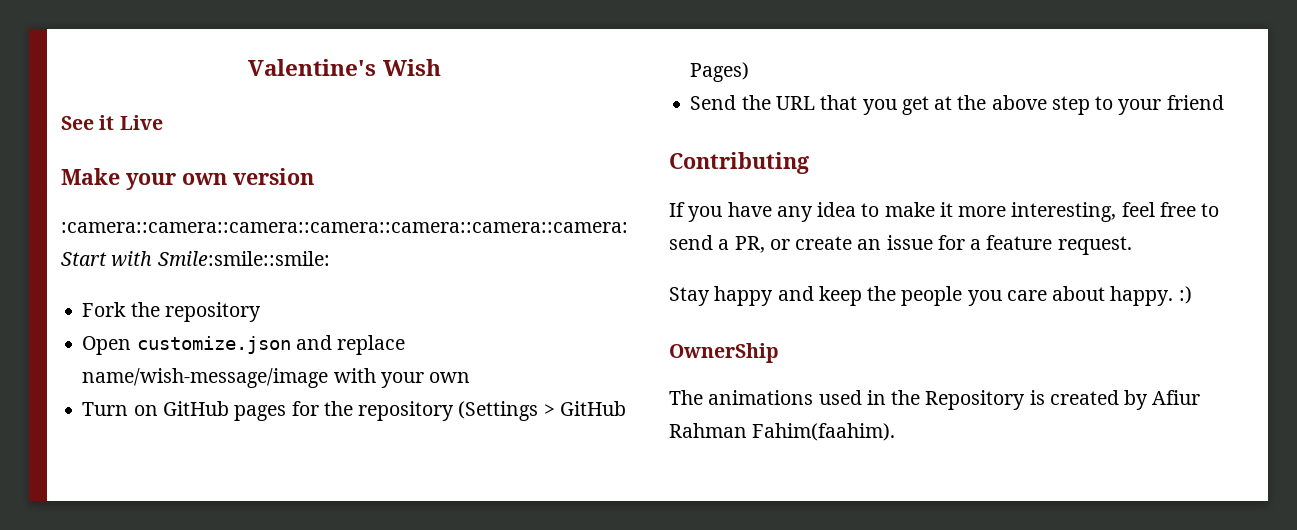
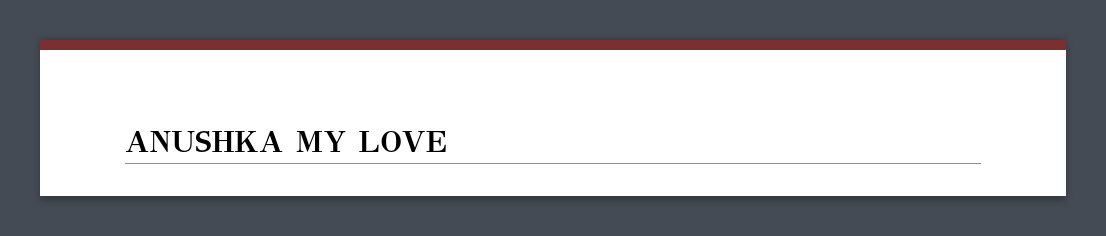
- Valentine's Wish
- See it Live
- Make your own version
- :camera::camera::camera::camera::camera::camera::camera: Start with Smile:smile::smile:
- Fork the repository
- Open customize.json and replace name/wish-message/image with your own
- Turn on GitHub pages for the repository (Settings > GitHub Pages)
- Send the URL that you get at the above step to your friend
- Contributing
- If you have any idea to make it more interesting, feel free to send a PR, or create an issue for a feature request.
- Stay happy and keep the people you care about happy. :)
- OwnerShip
- The animations used in the Repository is created by Afiur Rahman Fahim(faahim).
+ ANUSHKA MY LOVE

